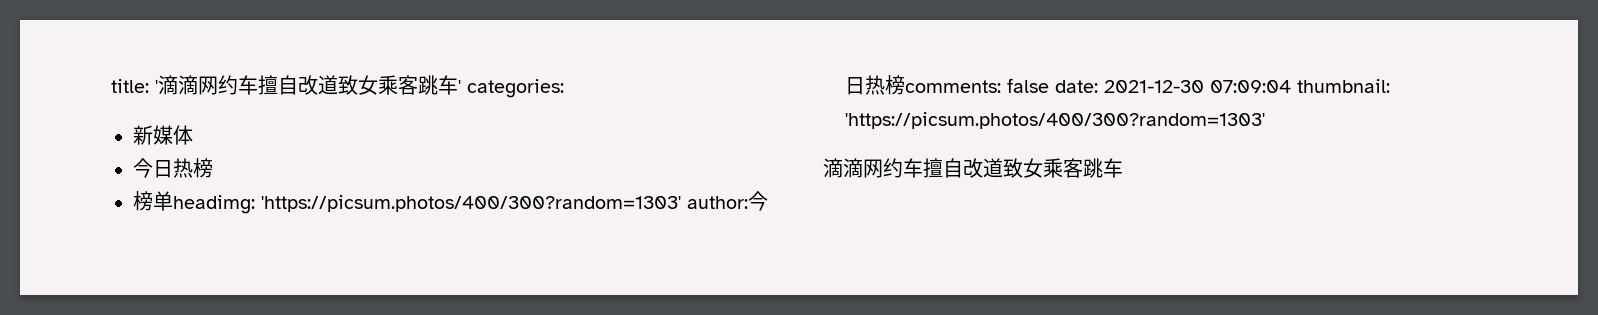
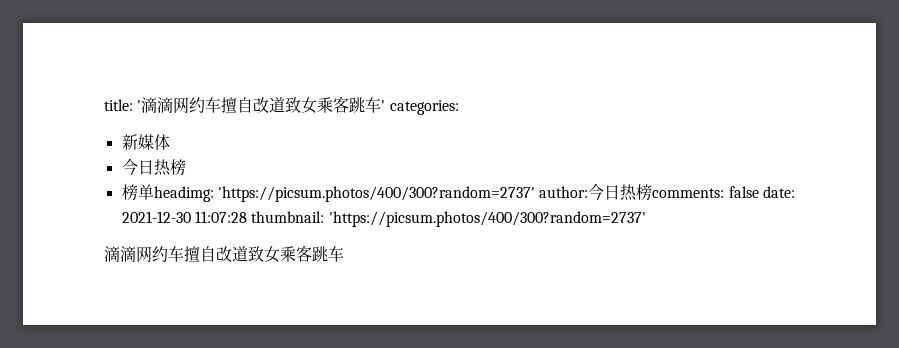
- 榜单headimg: 'https://picsum.photos/400/300?random=1303' author:今日热榜comments: false date: 2021-12-30 07:09:04 thumbnail: 'https://picsum.photos/400/300?random=1303'
+ 榜单headimg: 'https://picsum.photos/400/300?random=2737' author:今日热榜comments: false date: 2021-12-30 11:07:28 thumbnail: 'https://picsum.photos/400/300?random=2737'

